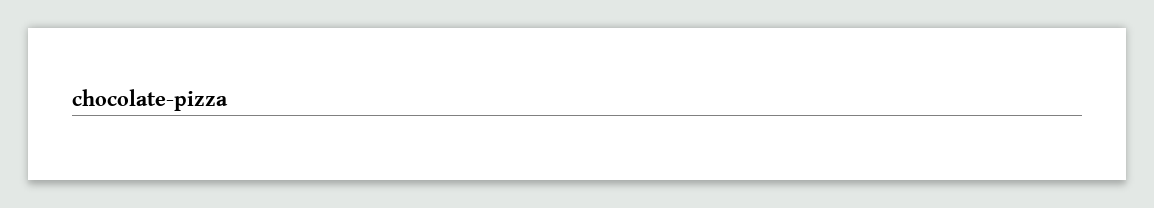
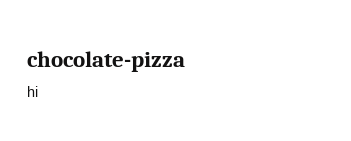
+ hi

